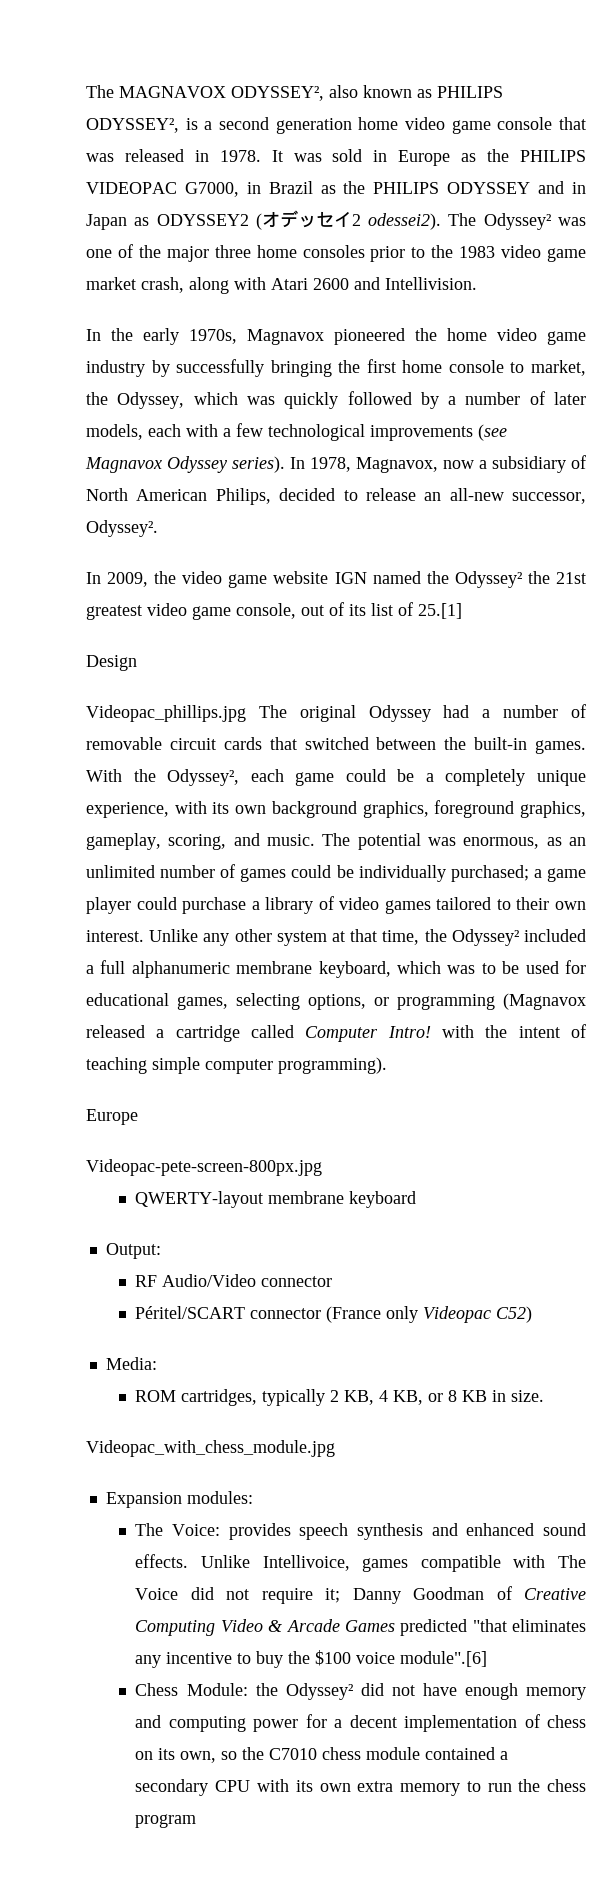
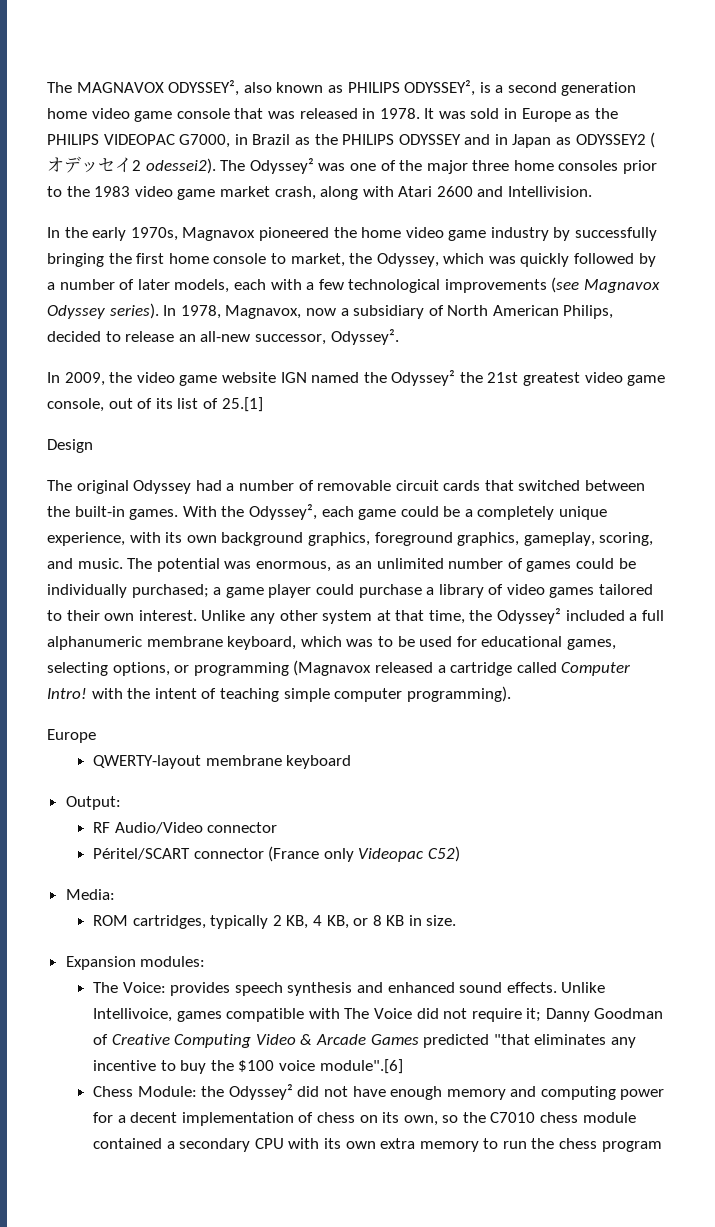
- Videopac_phillips.jpg The original Odyssey had a number of removable circuit cards that switched between the built-in games.
+ The original Odyssey had a number of removable circuit cards that switched between the built-in games.
- Videopac-pete-screen-800px.jpg
- Videopac_with_chess_module.jpg

